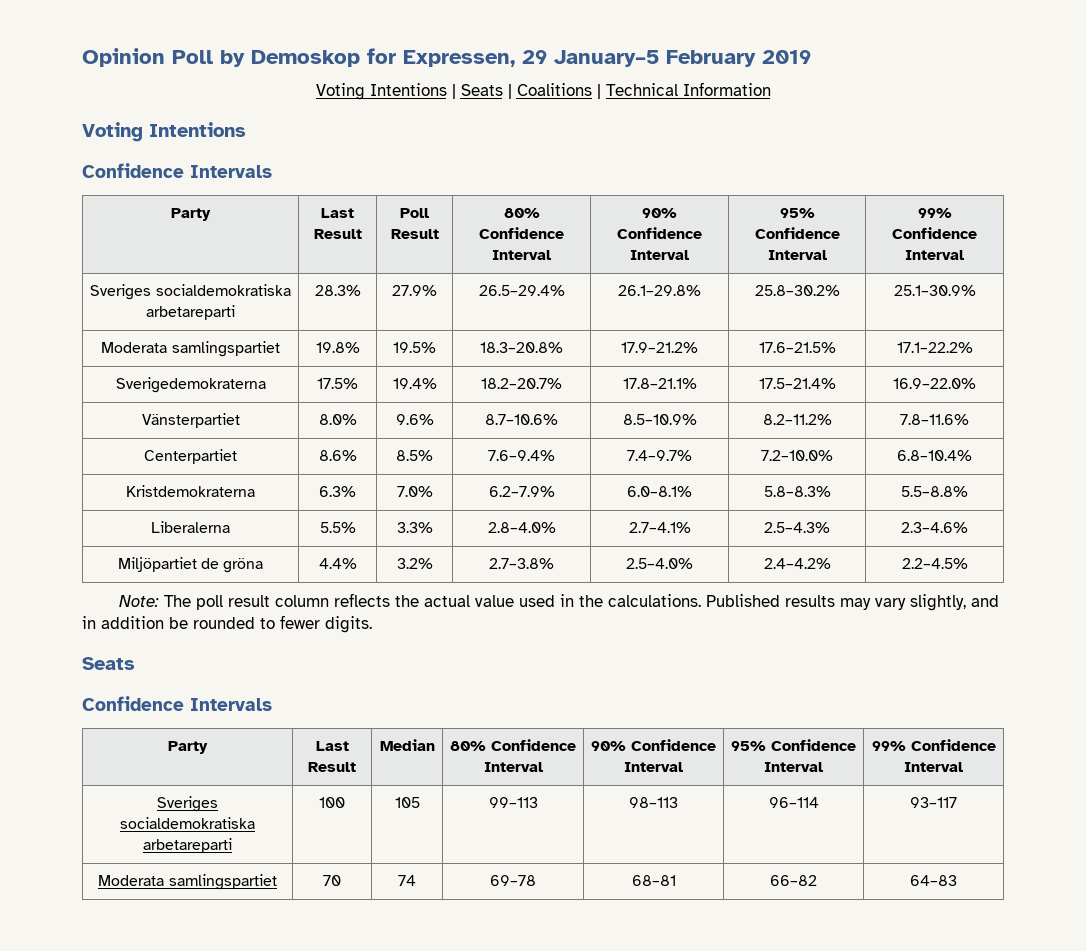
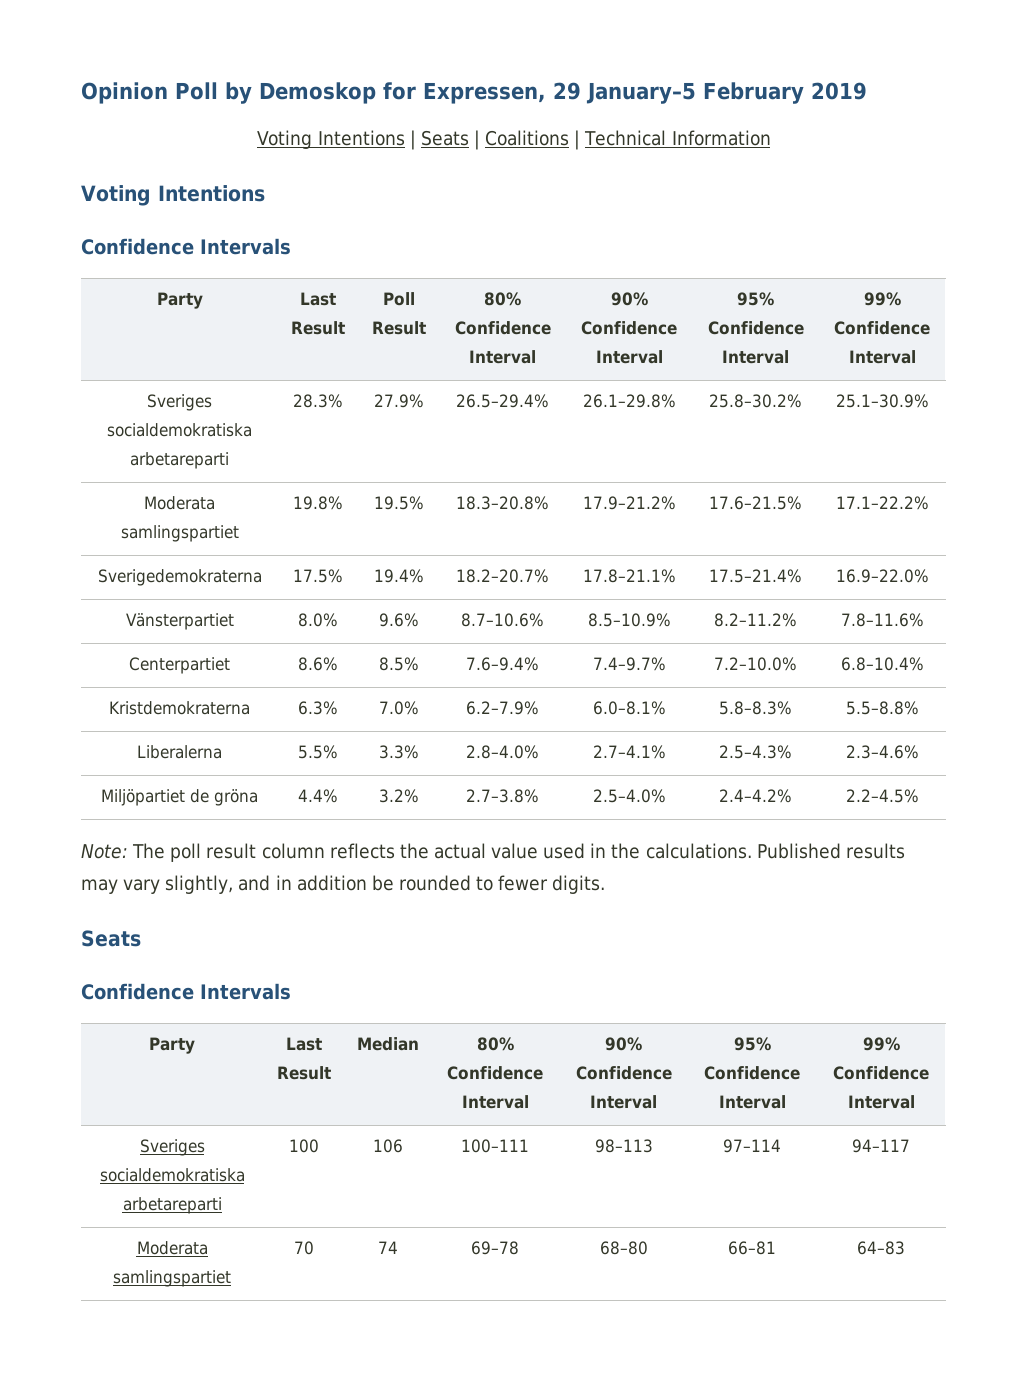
- Sveriges socialdemokratiska arbetareparti | 100 | 105 | 99–113 | 98–113 | 96–114 | 93–117
+ Sveriges socialdemokratiska arbetareparti | 100 | 106 | 100–111 | 98–113 | 97–114 | 94–117
- Moderata samlingspartiet | 70 | 74 | 69–78 | 68–81 | 66–82 | 64–83
+ Moderata samlingspartiet | 70 | 74 | 69–78 | 68–80 | 66–81 | 64–83

